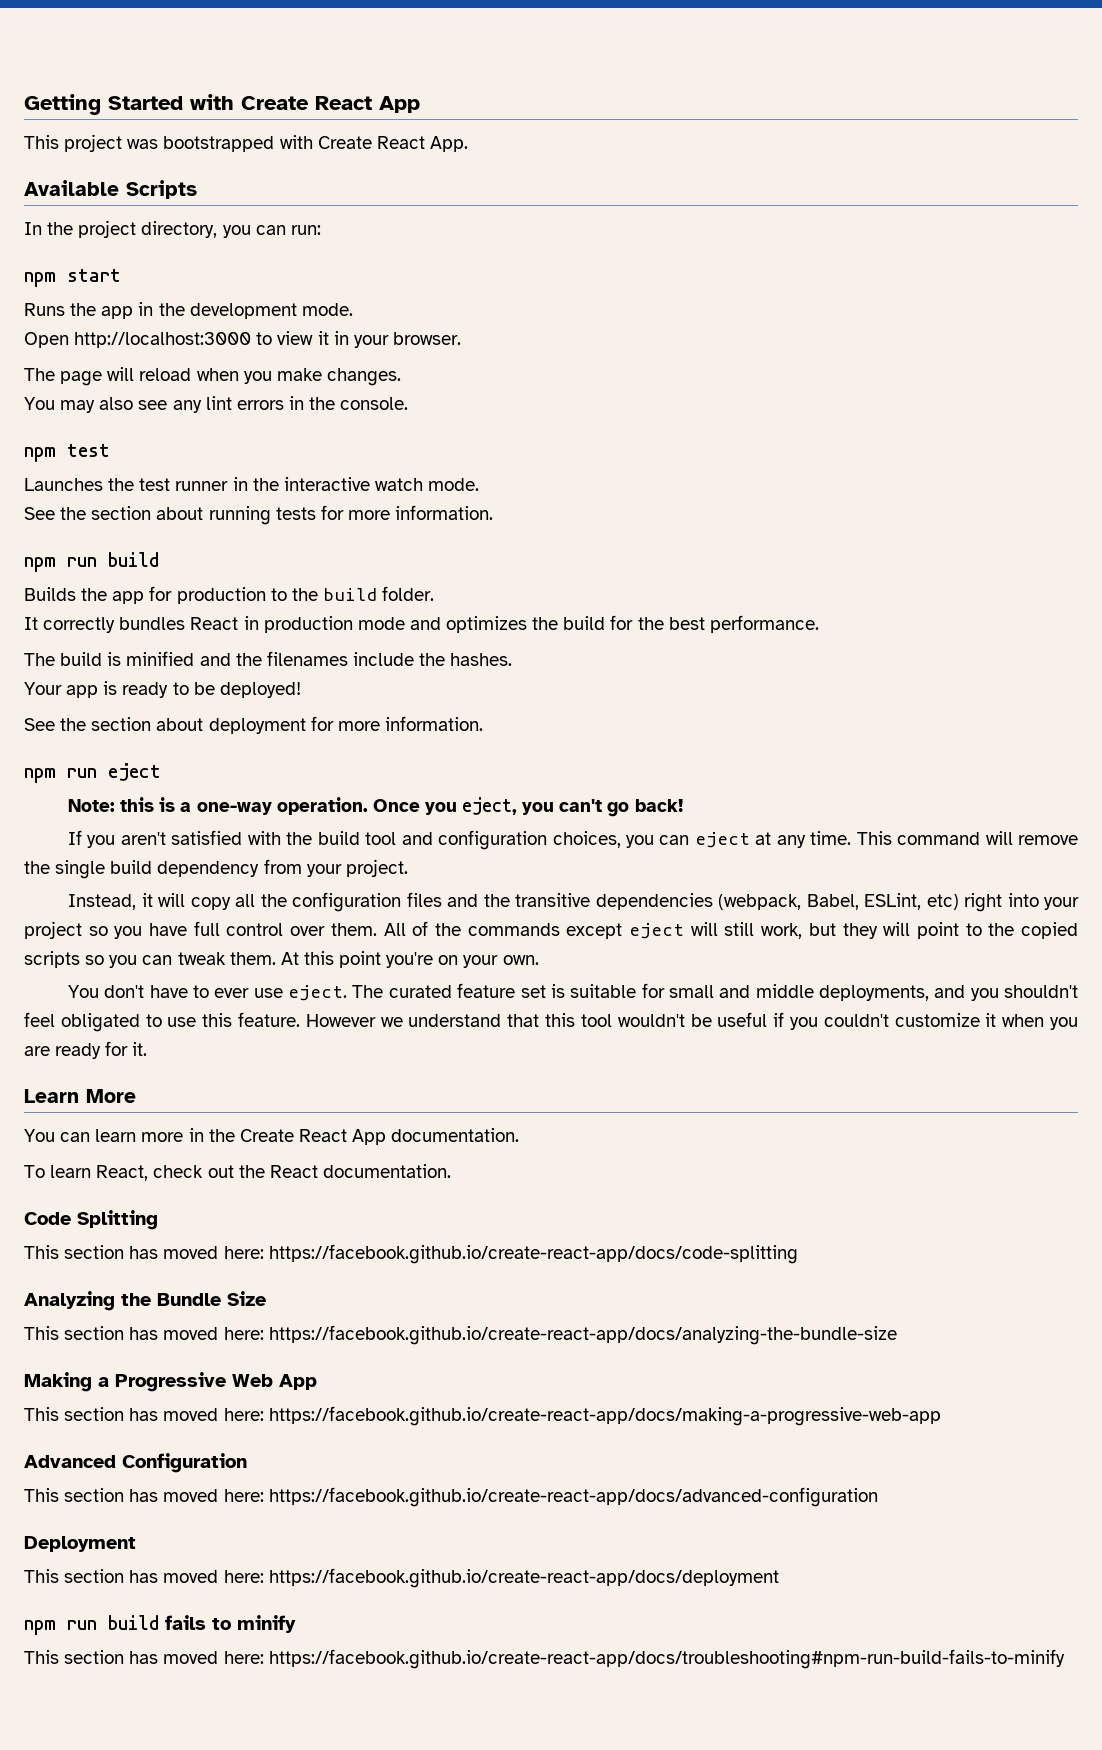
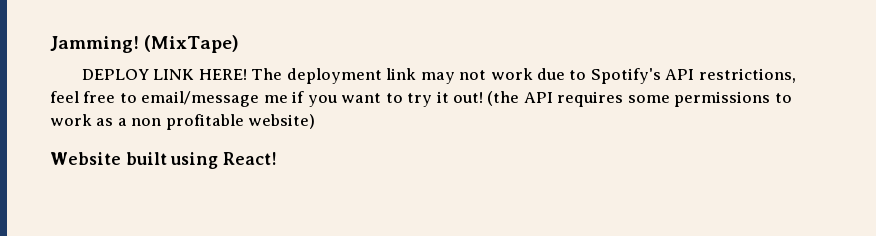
- Getting Started with Create React App
- This project was bootstrapped with Create React App.
- Available Scripts
- In the project directory, you can run:
- npm start
- Runs the app in the development mode.
- Open http://localhost:3000 to view it in your browser.
- The page will reload when you make changes.
- You may also see any lint errors in the console.
- npm test
- Launches the test runner in the interactive watch mode.
- See the section about running tests for more information.
- npm run build
- Builds the app for production to the build folder.
- It correctly bundles React in production mode and optimizes the build for the best performance.
- The build is minified and the filenames include the hashes.
- Your app is ready to be deployed!
- See the section about deployment for more information.
- npm run eject
- Note: this is a one-way operation. Once you eject, you can't go back!
- If you aren't satisfied with the build tool and configuration choices, you can eject at any time. This command will remove the single build dependency from your project.
- Instead, it will copy all the configuration files and the transitive dependencies (webpack, Babel, ESLint, etc) right into your project so you have full control over them. All of the commands except eject will still work, but they will point to the copied scripts so you can tweak them. At this point you're on your own.
- You don't have to ever use eject. The curated feature set is suitable for small and middle deployments, and you shouldn't feel obligated to use this feature. However we understand that this tool wouldn't be useful if you couldn't customize it when you are ready for it.
- Learn More
- You can learn more in the Create React App documentation.
- To learn React, check out the React documentation.
- Code Splitting
- This section has moved here: https://facebook.github.io/create-react-app/docs/code-splitting
- Analyzing the Bundle Size
- This section has moved here: https://facebook.github.io/create-react-app/docs/analyzing-the-bundle-size
- Making a Progressive Web App
- This section has moved here: https://facebook.github.io/create-react-app/docs/making-a-progressive-web-app
- Advanced Configuration
- This section has moved here: https://facebook.github.io/create-react-app/docs/advanced-configuration
- Deployment
- This section has moved here: https://facebook.github.io/create-react-app/docs/deployment
- npm run build fails to minify
- This section has moved here: https://facebook.github.io/create-react-app/docs/troubleshooting#npm-run-build-fails-to-minify
+ Jamming! (MixTape)
+ DEPLOY LINK HERE! The deployment link may not work due to Spotify's API restrictions, feel free to email/message me if you want to try it out! (the API requires some permissions to work as a non profitable website)
+ Website built using React!

